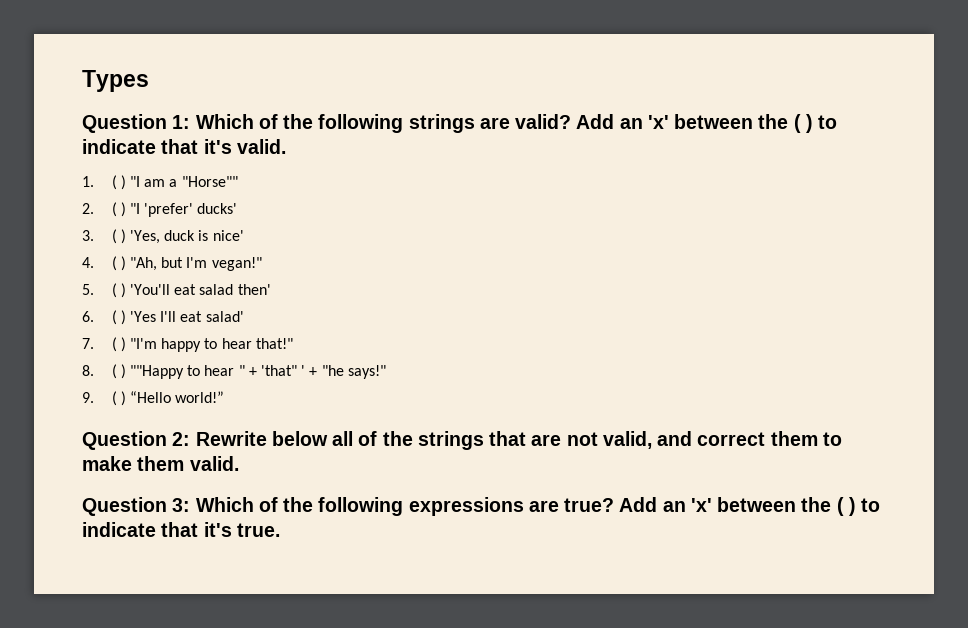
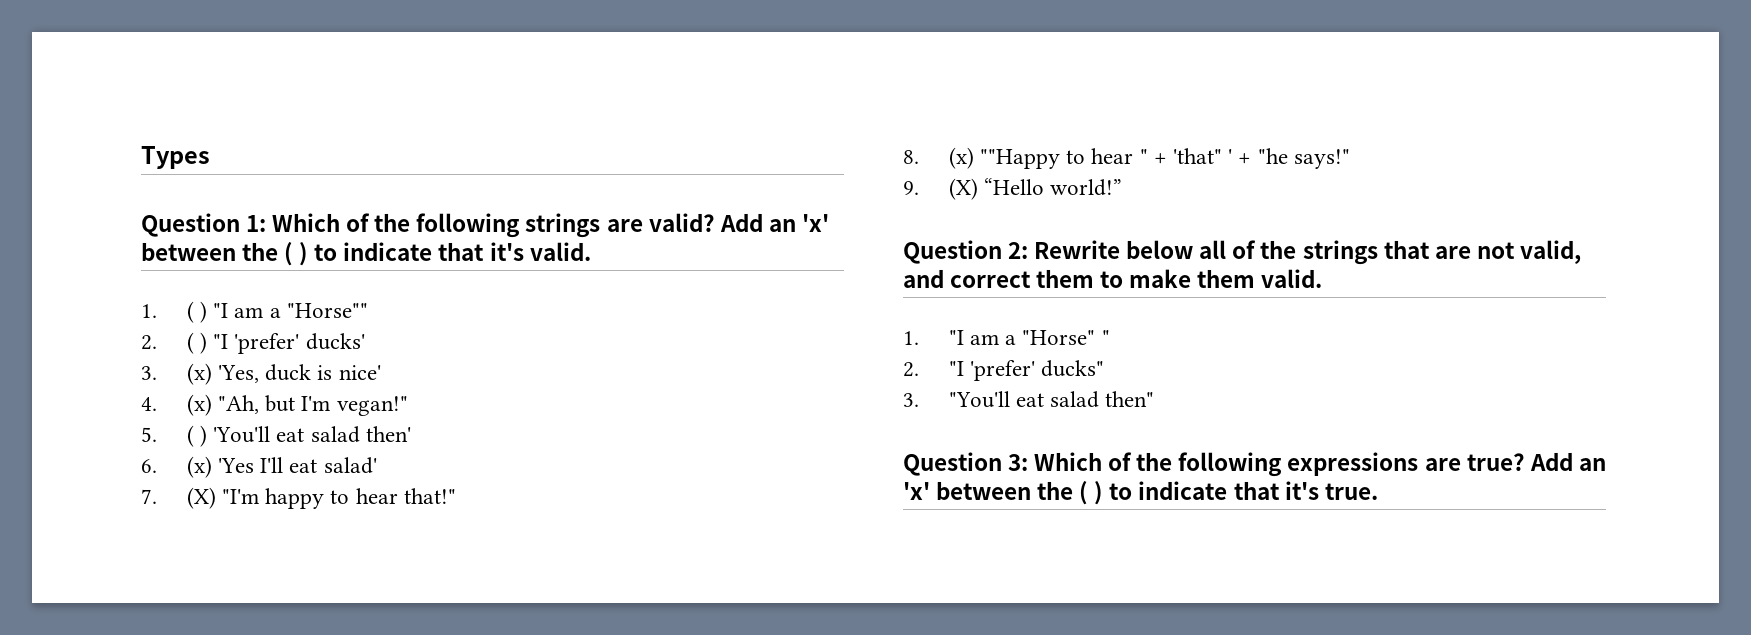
- 3. ( ) 'Yes, duck is nice'
+ 3. (x) 'Yes, duck is nice'
- 4. ( ) "Ah, but I'm vegan!"
+ 4. (x) "Ah, but I'm vegan!"
- 6. ( ) 'Yes I'll eat salad'
+ 6. (x) 'Yes I'll eat salad'
- 7. ( ) "I'm happy to hear that!"
+ 7. (X) "I'm happy to hear that!"
- 8. ( ) ""Happy to hear " + 'that" ' + "he says!"
+ 8. (x) ""Happy to hear " + 'that" ' + "he says!"
- 9. ( ) “Hello world!”
+ 9. (X) “Hello world!”
+ 1. "I am a "Horse" "
+ 2. "I 'prefer' ducks"
+ 3. "You'll eat salad then"

